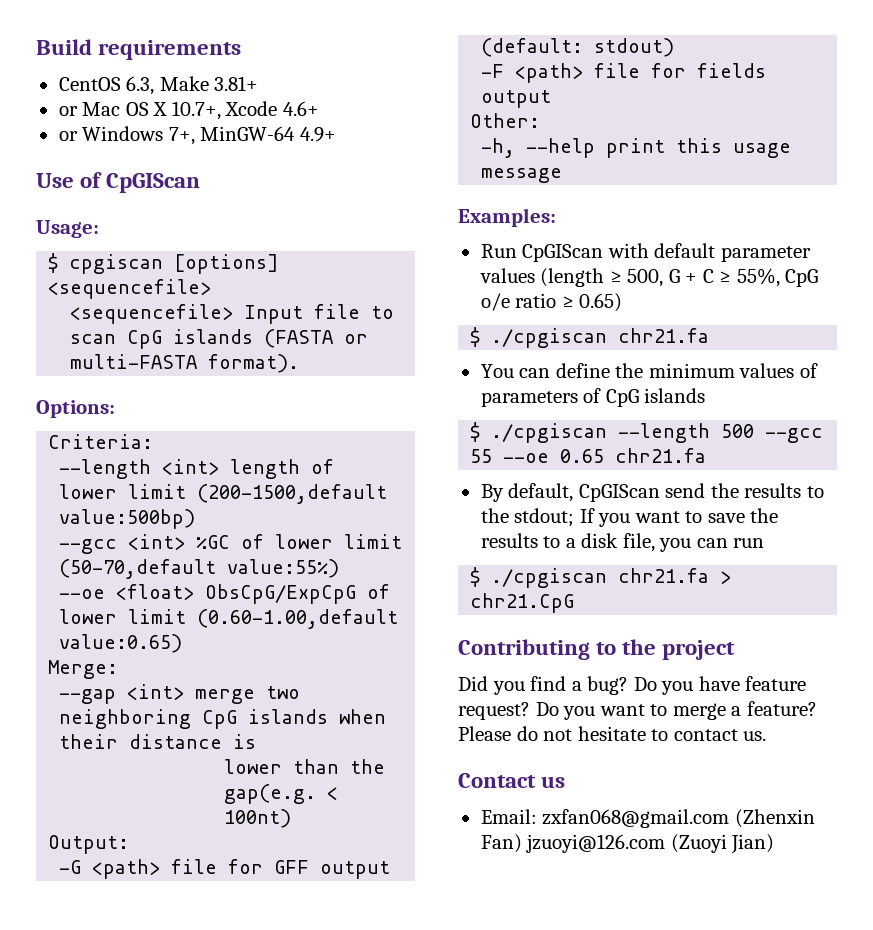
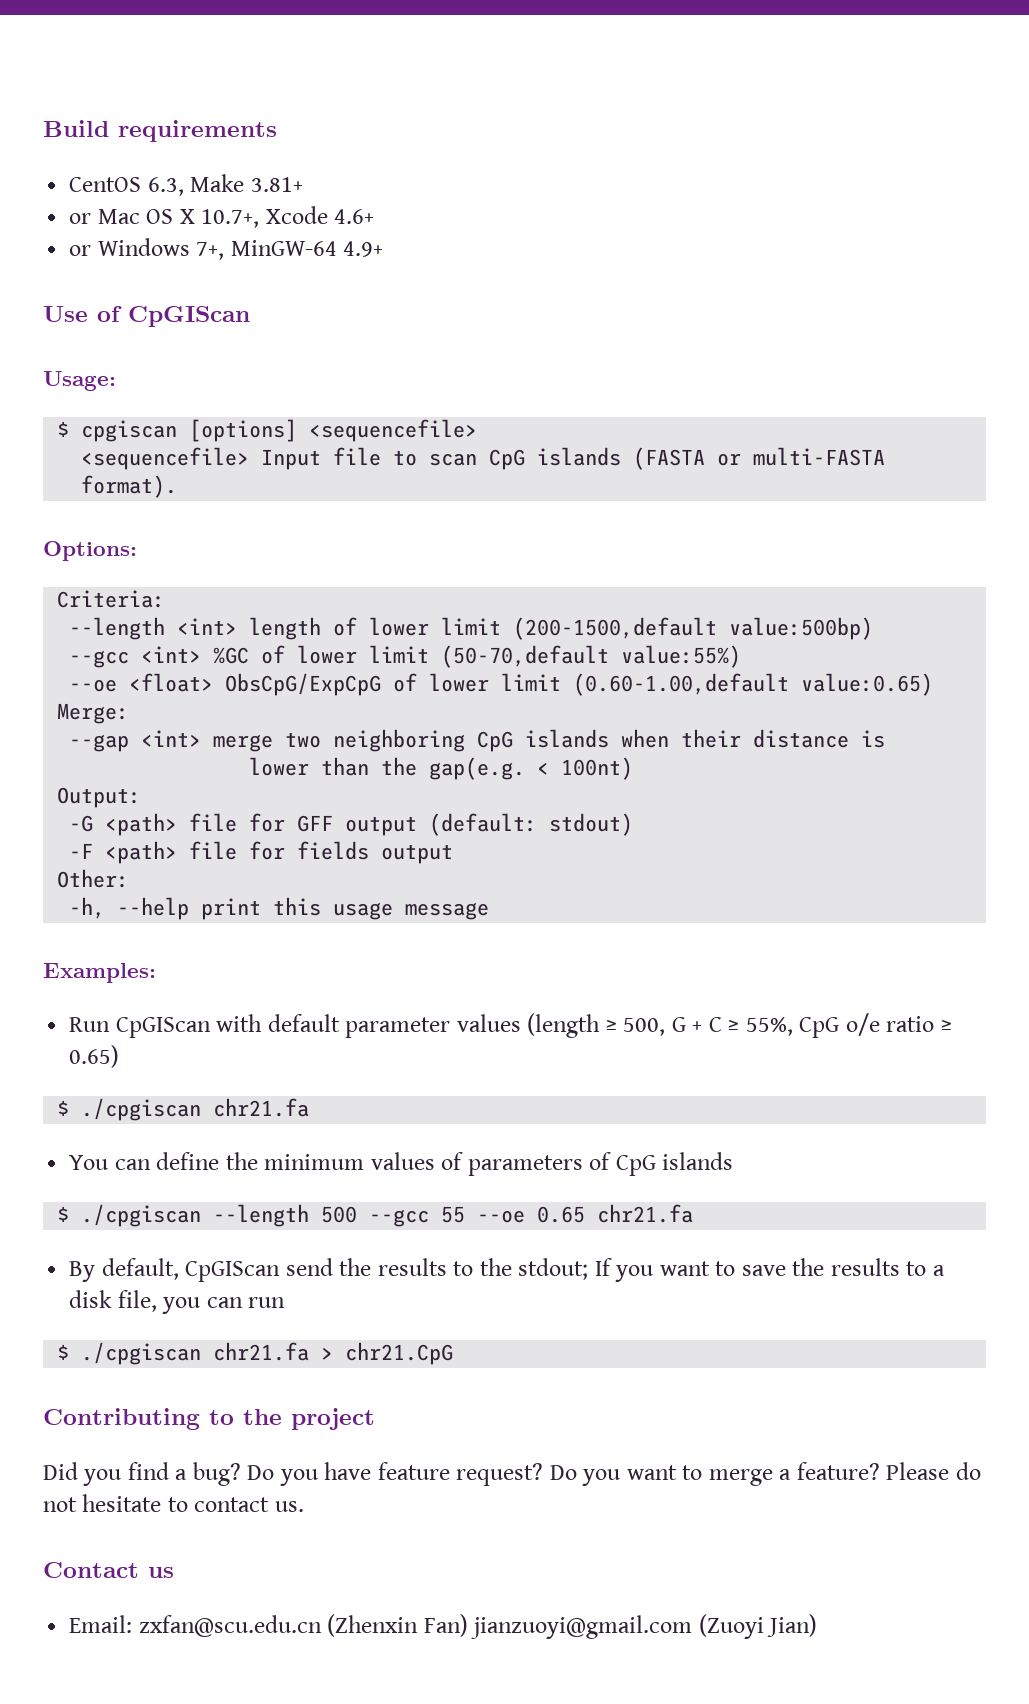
- Email: zxfan068@gmail.com (Zhenxin Fan) jzuoyi@126.com (Zuoyi Jian)
+ Email: zxfan@scu.edu.cn (Zhenxin Fan) jianzuoyi@gmail.com (Zuoyi Jian)

